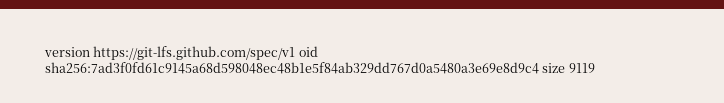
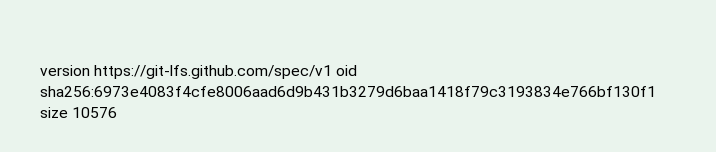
- version https://git-lfs.github.com/spec/v1 oid sha256:7ad3f0fd61c9145a68d598048ec48b1e5f84ab329dd767d0a5480a3e69e8d9c4 size 9119
+ version https://git-lfs.github.com/spec/v1 oid sha256:6973e4083f4cfe8006aad6d9b431b3279d6baa1418f79c3193834e766bf130f1 size 10576

